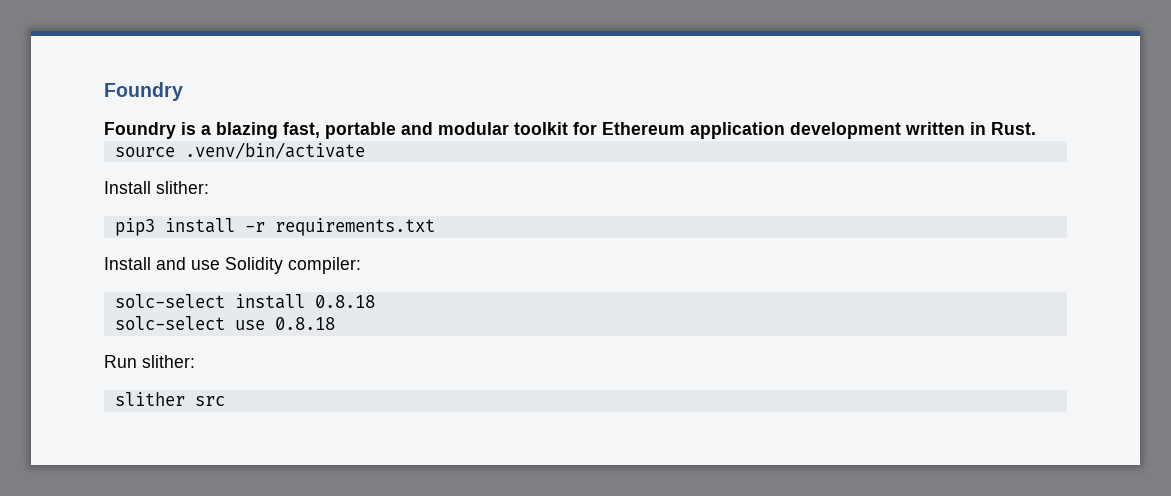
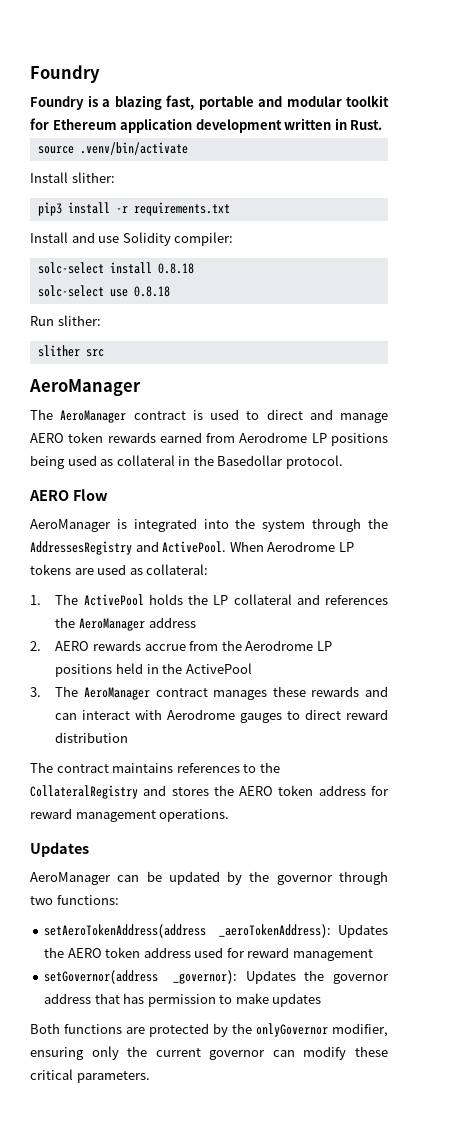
  slither src
+ AeroManager
+ The AeroManager contract is used to direct and manage AERO token rewards earned from Aerodrome LP positions being used as collateral in the Basedollar protocol.
+ AERO Flow
+ AeroManager is integrated into the system through the AddressesRegistry and ActivePool. When Aerodrome LP tokens are used as collateral:
+ 1. The ActivePool holds the LP collateral and references the AeroManager address
+ 2. AERO rewards accrue from the Aerodrome LP positions held in the ActivePool
+ 3. The AeroManager contract manages these rewards and can interact with Aerodrome gauges to direct reward distribution
+ The contract maintains references to the CollateralRegistry and stores the AERO token address for reward management operations.
+ Updates
+ AeroManager can be updated by the governor through two functions:
+ setAeroTokenAddress(address _aeroTokenAddress): Updates the AERO token address used for reward management
+ setGovernor(address _governor): Updates the governor address that has permission to make updates
+ Both functions are protected by the onlyGovernor modifier, ensuring only the current governor can modify these critical parameters.

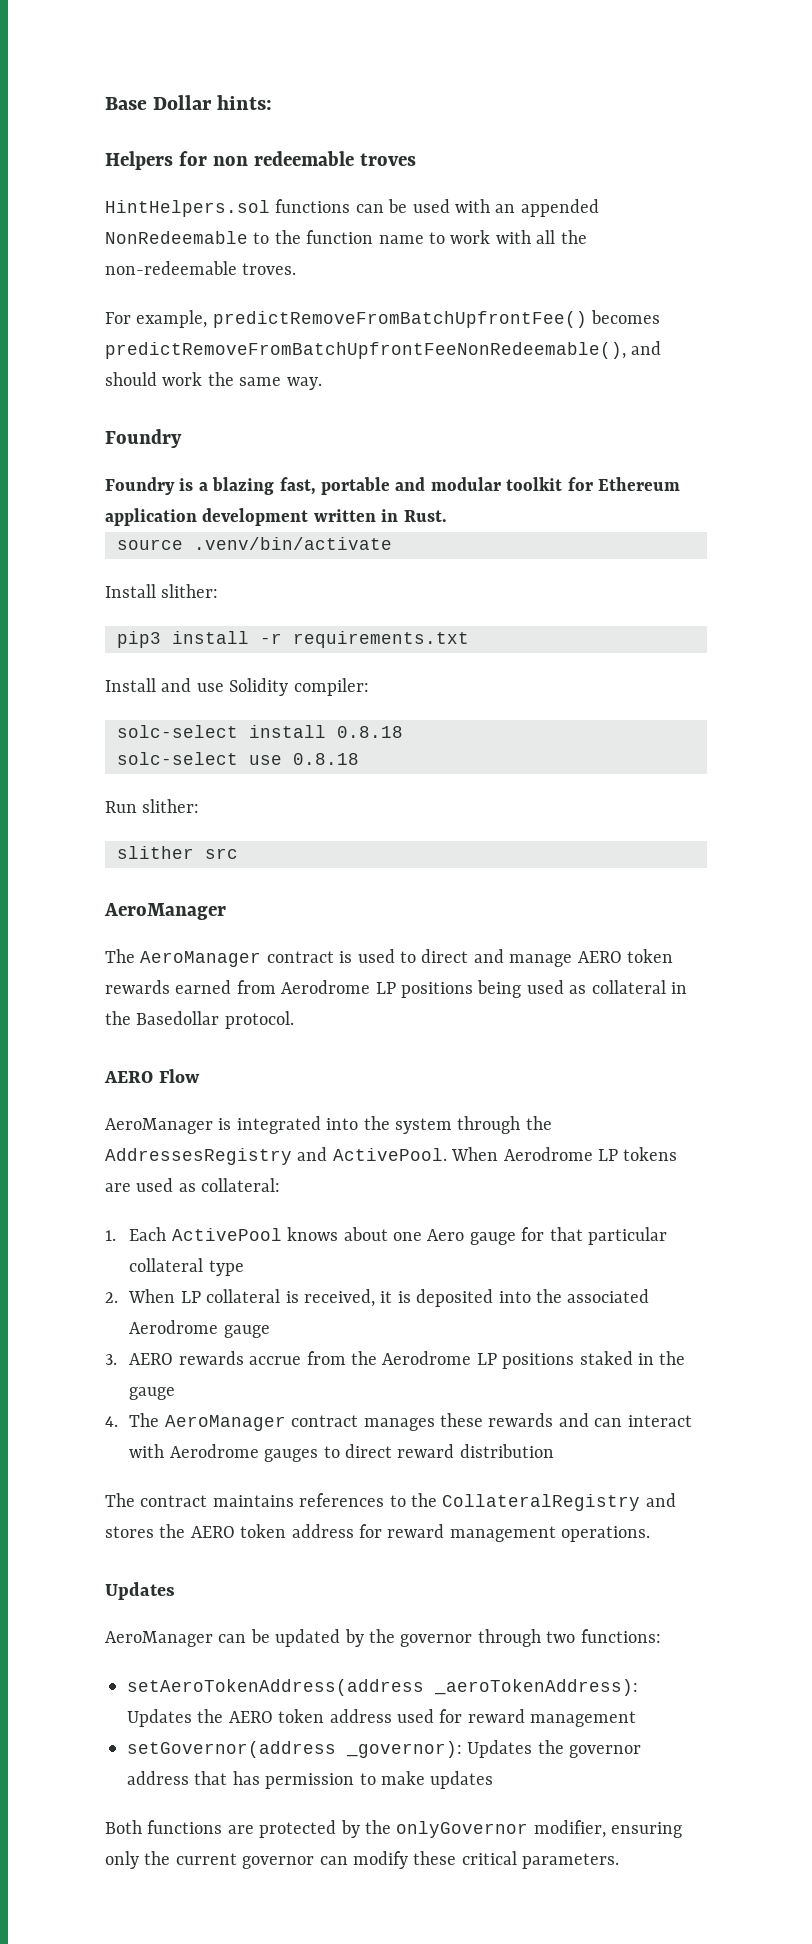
+ Base Dollar hints:
+ Helpers for non redeemable troves
+ HintHelpers.sol functions can be used with an appended NonRedeemable to the function name to work with all the non-redeemable troves.
+ For example, predictRemoveFromBatchUpfrontFee() becomes predictRemoveFromBatchUpfrontFeeNonRedeemable(), and should work the same way.
- 1. The ActivePool holds the LP collateral and references the AeroManager address
- 2. AERO rewards accrue from the Aerodrome LP positions held in the ActivePool
- 3. The AeroManager contract manages these rewards and can interact with Aerodrome gauges to direct reward distribution
+ 1. Each ActivePool knows about one Aero gauge for that particular collateral type
+ 2. When LP collateral is received, it is deposited into the associated Aerodrome gauge
+ 3. AERO rewards accrue from the Aerodrome LP positions staked in the gauge
+ 4. The AeroManager contract manages these rewards and can interact with Aerodrome gauges to direct reward distribution

